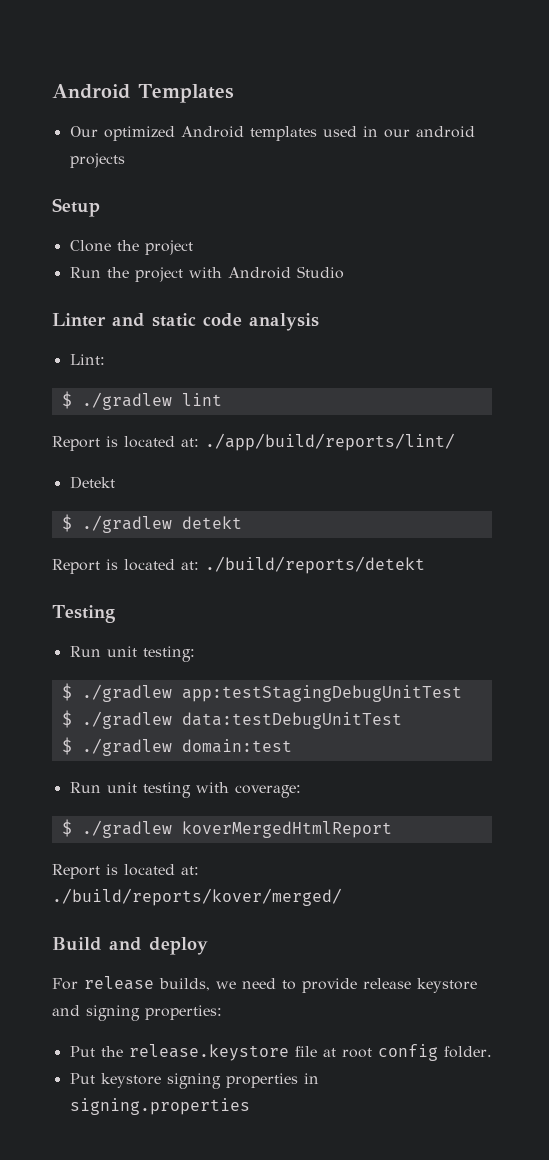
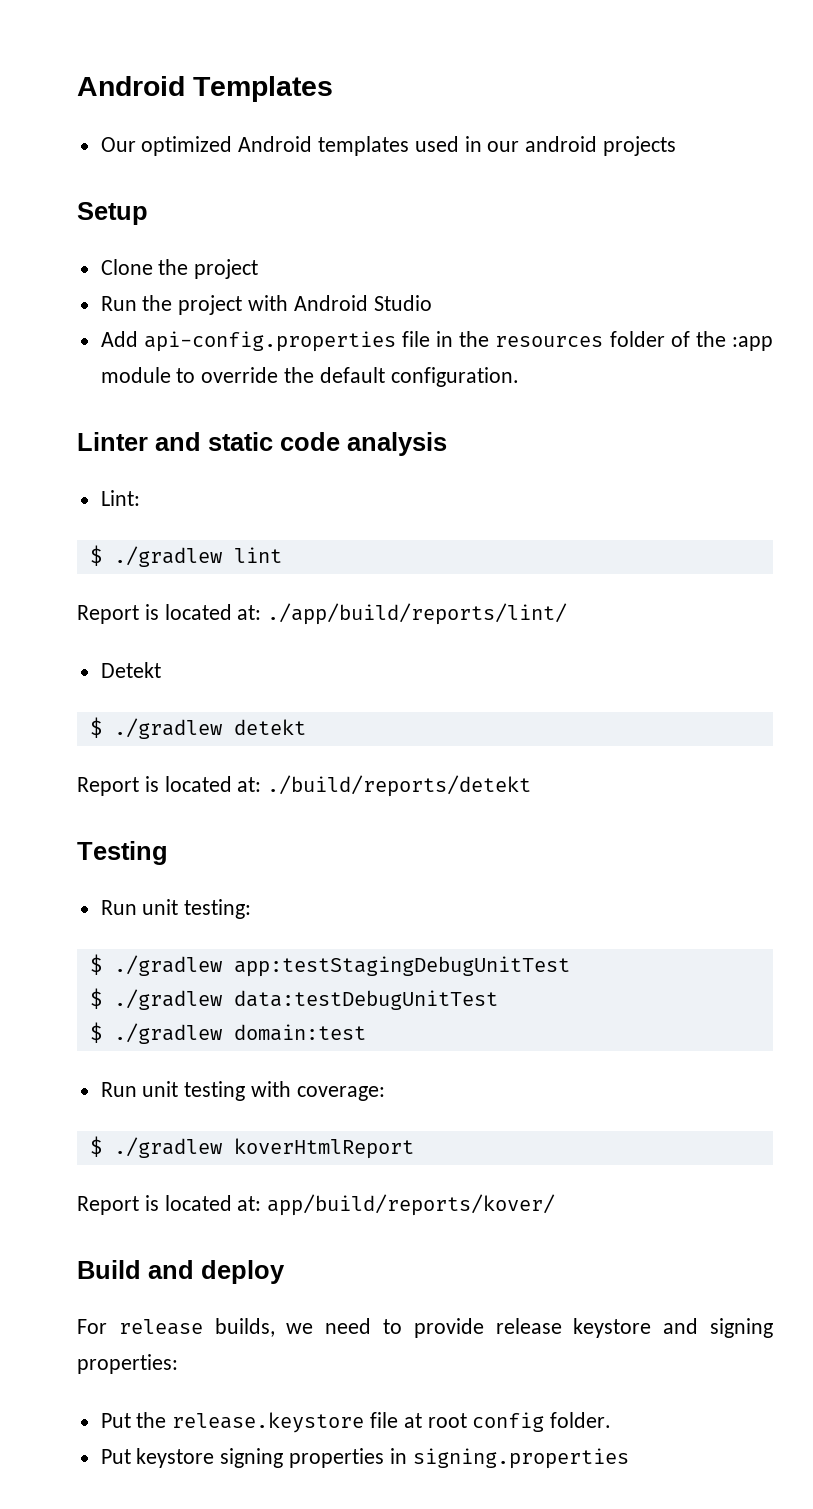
+ Add api-config.properties file in the resources folder of the :app module to override the default configuration.
- $ ./gradlew koverMergedHtmlReport
- Report is located at: ./build/reports/kover/merged/
+ $ ./gradlew koverHtmlReport
+ Report is located at: app/build/reports/kover/

